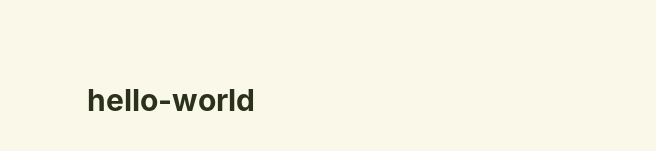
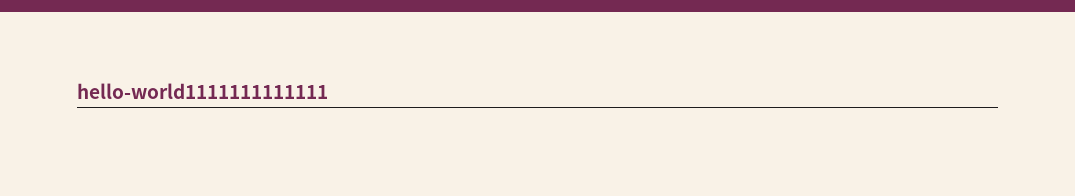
- hello-world
+ hello-world1111111111111

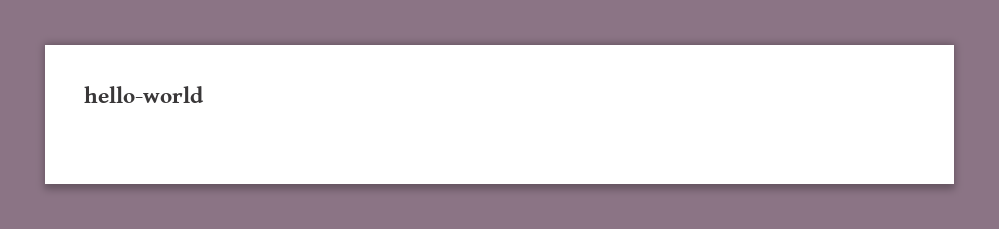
- hello-world1111111111111
+ hello-world

